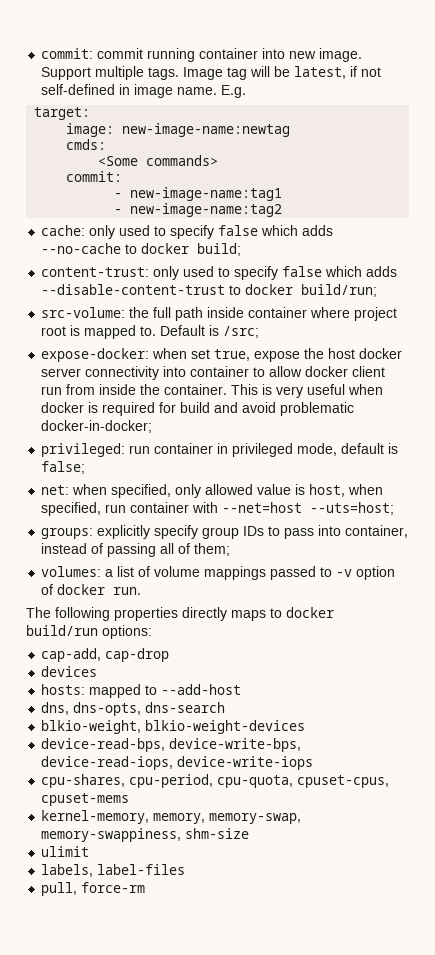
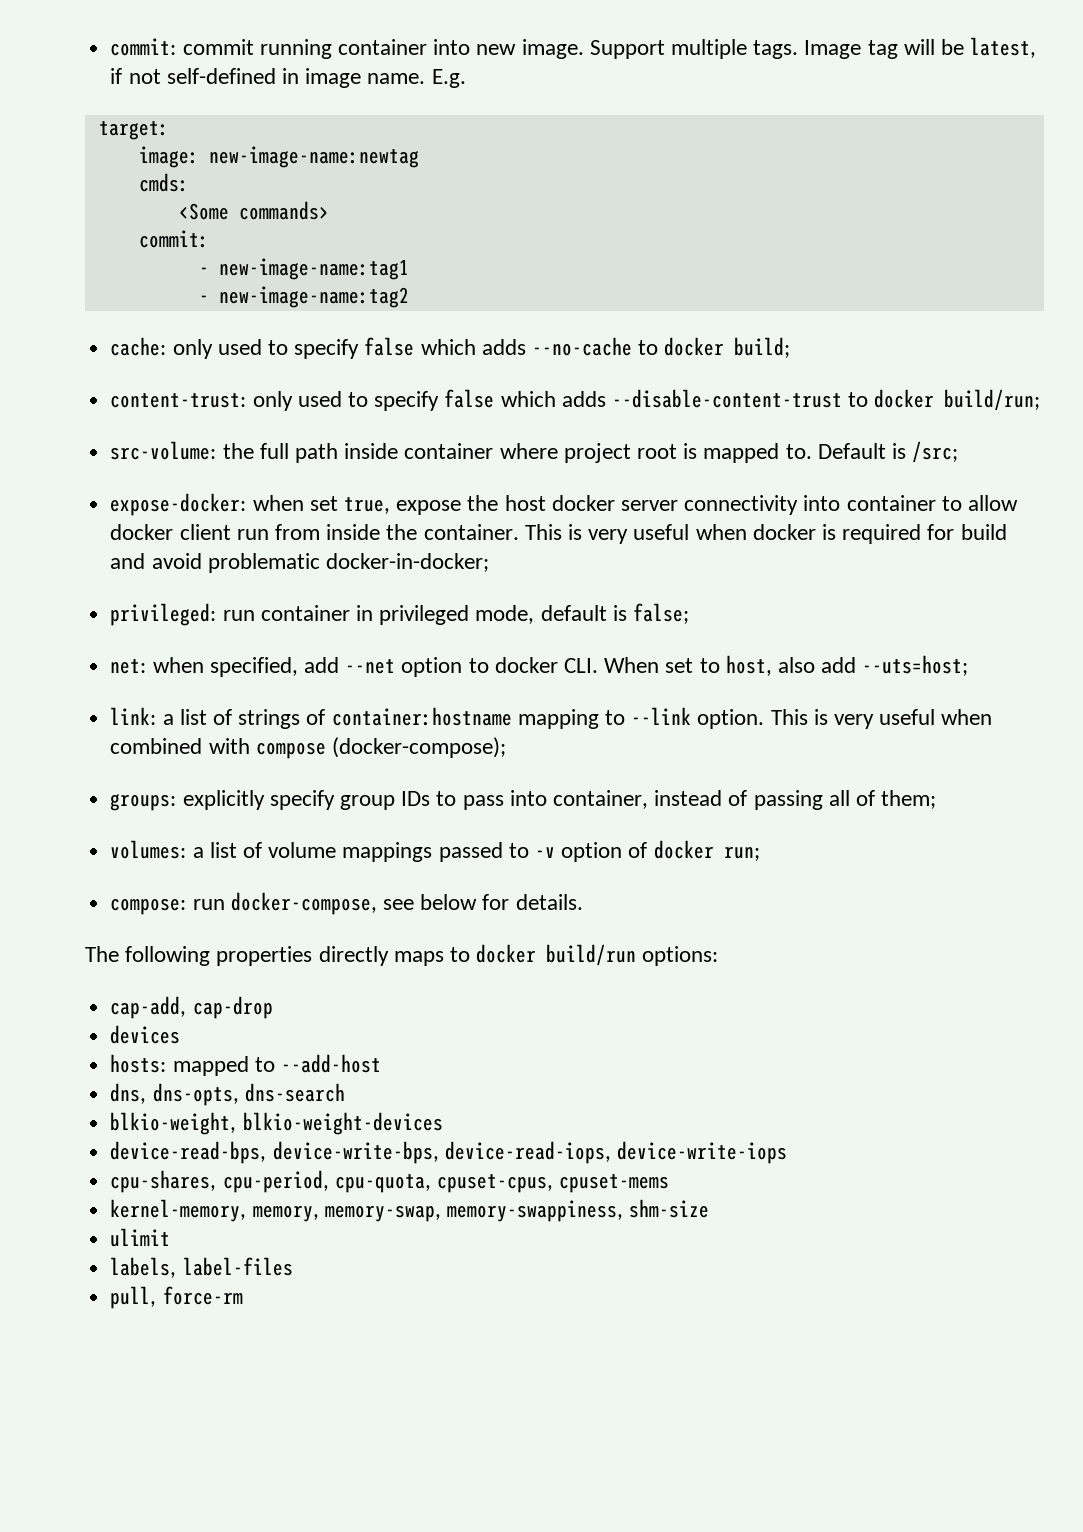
- net: when specified, only allowed value is host, when specified, run container with --net=host --uts=host;
+ net: when specified, add --net option to docker CLI. When set to host, also add --uts=host;
+ link: a list of strings of container:hostname mapping to --link option. This is very useful when combined with compose (docker-compose);
- volumes: a list of volume mappings passed to -v option of docker run.
+ volumes: a list of volume mappings passed to -v option of docker run;
+ compose: run docker-compose, see below for details.

